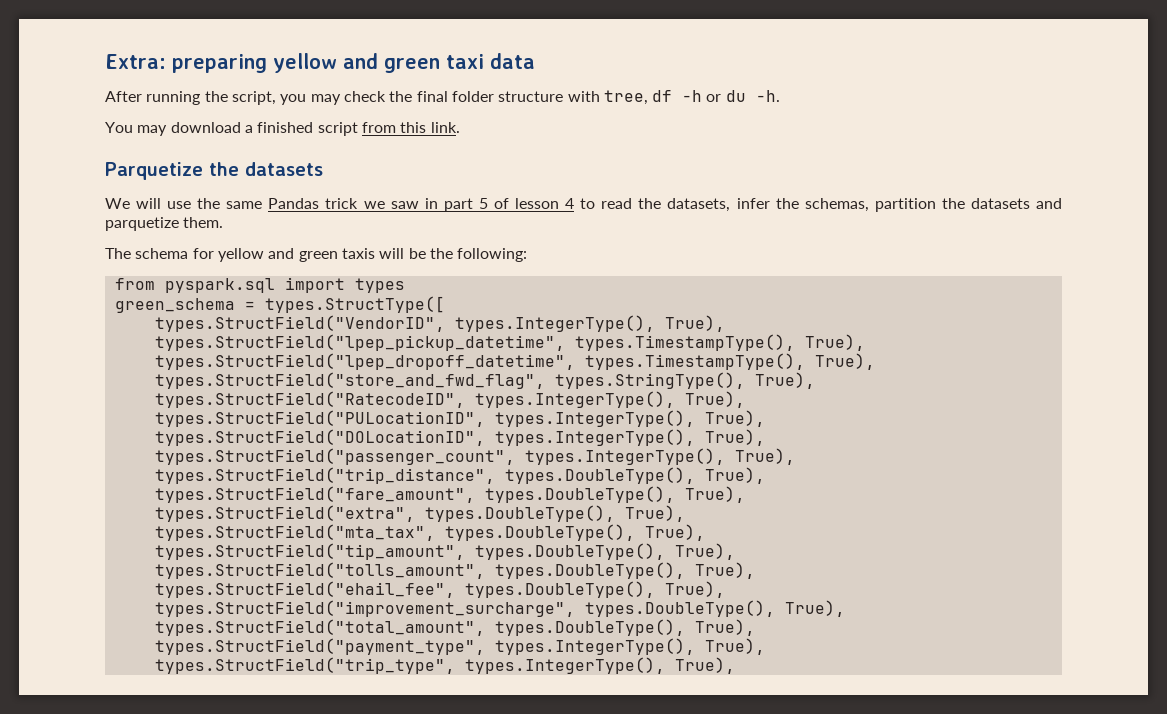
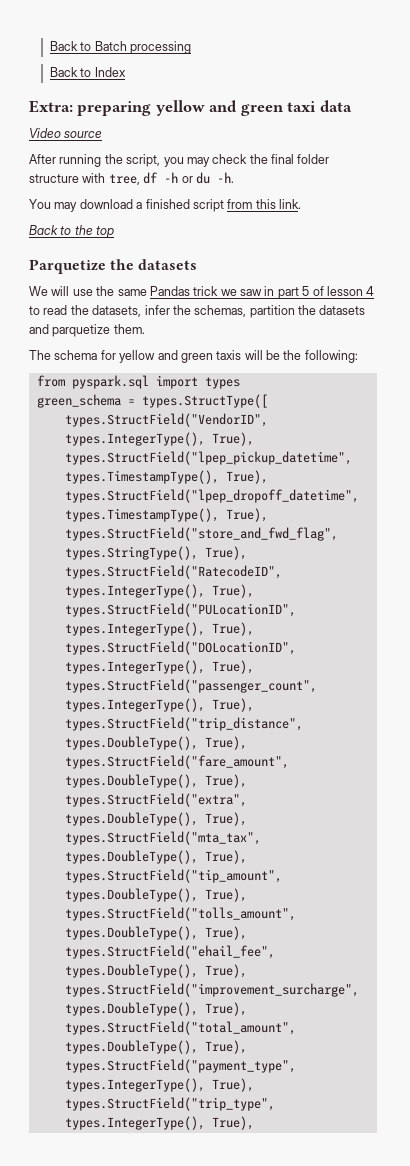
+ Back to Batch processing
+ Back to Index
+ Video source
+ Back to the top

